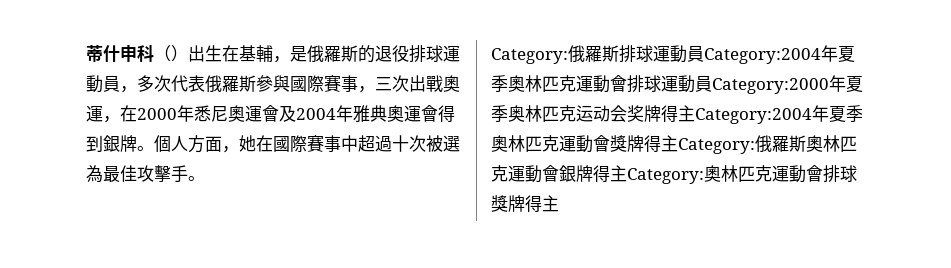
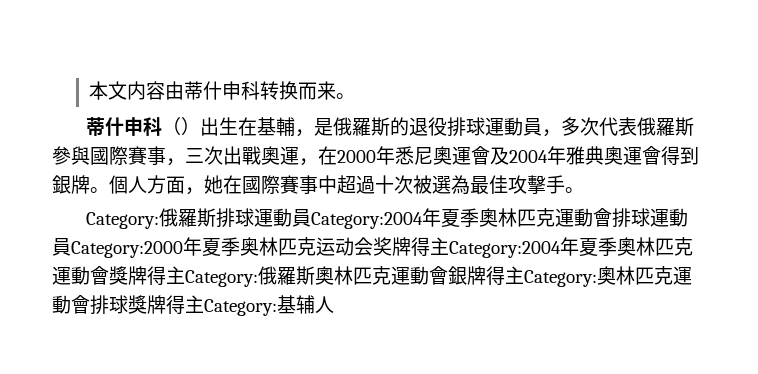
+ 本文内容由蒂什申科转换而来。
- Category:俄羅斯排球運動員Category:2004年夏季奧林匹克運動會排球運動員Category:2000年夏季奥林匹克运动会奖牌得主Category:2004年夏季奧林匹克運動會獎牌得主Category:俄羅斯奧林匹克運動會銀牌得主Category:奧林匹克運動會排球獎牌得主
+ Category:俄羅斯排球運動員Category:2004年夏季奧林匹克運動會排球運動員Category:2000年夏季奥林匹克运动会奖牌得主Category:2004年夏季奧林匹克運動會獎牌得主Category:俄羅斯奧林匹克運動會銀牌得主Category:奧林匹克運動會排球獎牌得主Category:基辅人

